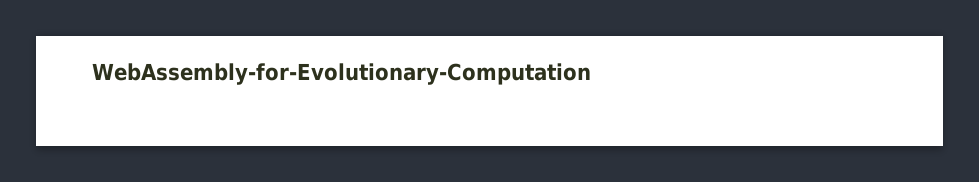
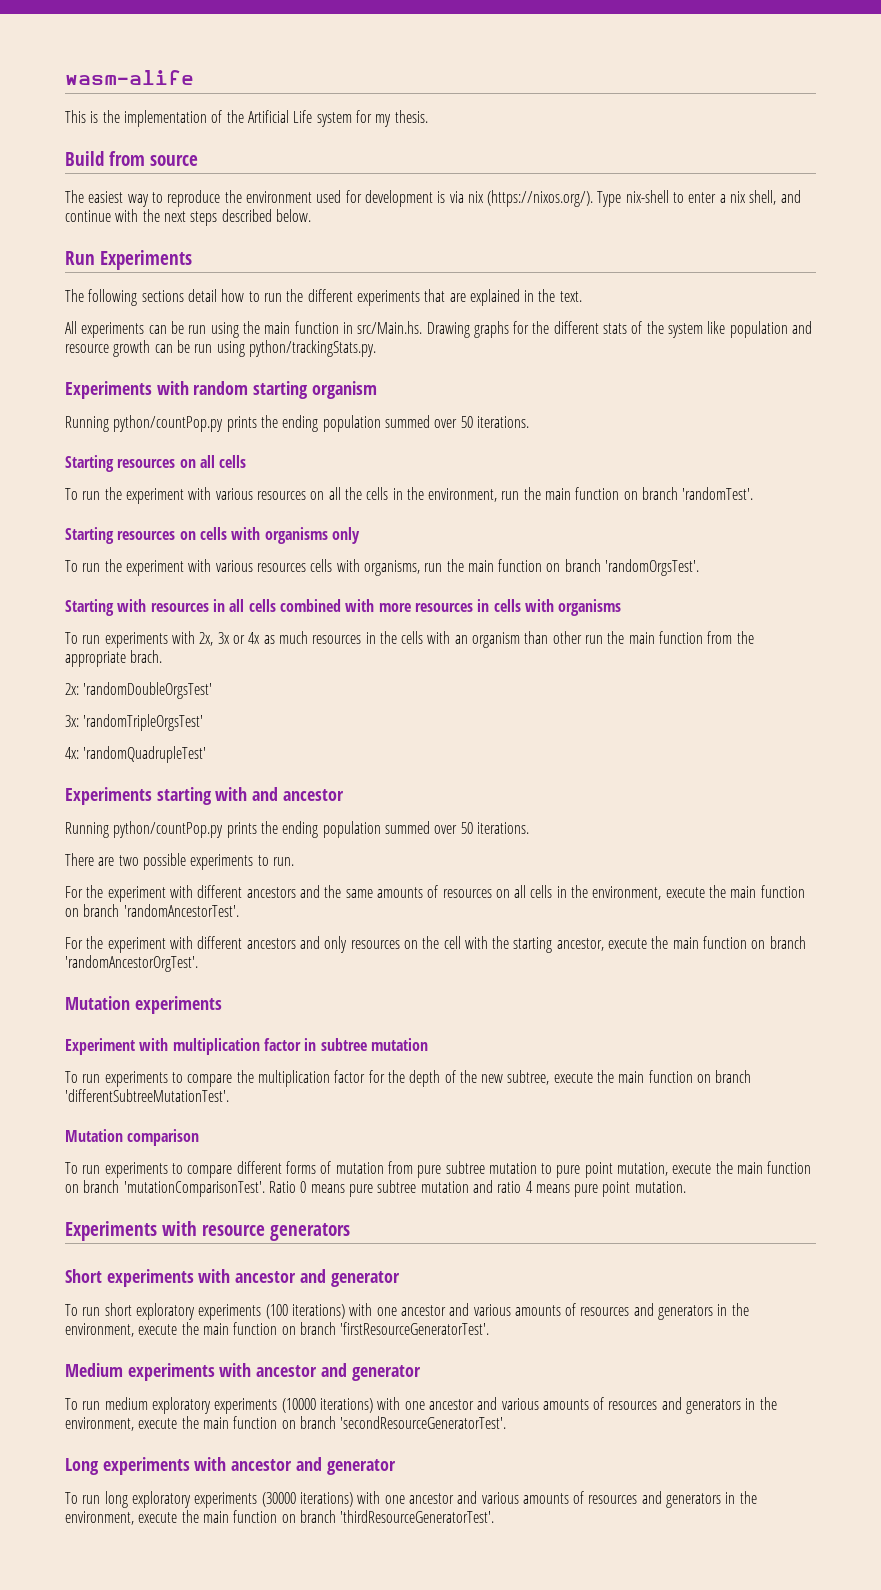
- WebAssembly-for-Evolutionary-Computation
+ wasm-alife
+ This is the implementation of the Artificial Life system for my thesis.
+ Build from source
+ The easiest way to reproduce the environment used for development is via nix (https://nixos.org/). Type nix-shell to enter a nix shell, and continue with the next steps described below.
+ Run Experiments
+ The following sections detail how to run the different experiments that are explained in the text.
+ All experiments can be run using the main function in src/Main.hs. Drawing graphs for the different stats of the system like population and resource growth can be run using python/trackingStats.py.
+ Experiments with random starting organism
+ Running python/countPop.py prints the ending population summed over 50 iterations.
+ Starting resources on all cells
+ To run the experiment with various resources on all the cells in the environment, run the main function on branch 'randomTest'.
+ Starting resources on cells with organisms only
+ To run the experiment with various resources cells with organisms, run the main function on branch 'randomOrgsTest'.
+ Starting with resources in all cells combined with more resources in cells with organisms
+ To run experiments with 2x, 3x or 4x as much resources in the cells with an organism than other run the main function from the appropriate brach.
+ 2x: 'randomDoubleOrgsTest'
+ 3x: 'randomTripleOrgsTest'
+ 4x: 'randomQuadrupleTest'
+ Experiments starting with and ancestor
+ Running python/countPop.py prints the ending population summed over 50 iterations.
+ There are two possible experiments to run.
+ For the experiment with different ancestors and the same amounts of resources on all cells in the environment, execute the main function on branch 'randomAncestorTest'.
+ For the experiment with different ancestors and only resources on the cell with the starting ancestor, execute the main function on branch 'randomAncestorOrgTest'.
+ Mutation experiments
+ Experiment with multiplication factor in subtree mutation
+ To run experiments to compare the multiplication factor for the depth of the new subtree, execute the main function on branch 'differentSubtreeMutationTest'.
+ Mutation comparison
+ To run experiments to compare different forms of mutation from pure subtree mutation to pure point mutation, execute the main function on branch 'mutationComparisonTest'. Ratio 0 means pure subtree mutation and ratio 4 means pure point mutation.
+ Experiments with resource generators
+ Short experiments with ancestor and generator
+ To run short exploratory experiments (100 iterations) with one ancestor and various amounts of resources and generators in the environment, execute the main function on branch 'firstResourceGeneratorTest'.
+ Medium experiments with ancestor and generator
+ To run medium exploratory experiments (10000 iterations) with one ancestor and various amounts of resources and generators in the environment, execute the main function on branch 'secondResourceGeneratorTest'.
+ Long experiments with ancestor and generator
+ To run long exploratory experiments (30000 iterations) with one ancestor and various amounts of resources and generators in the environment, execute the main function on branch 'thirdResourceGeneratorTest'.

